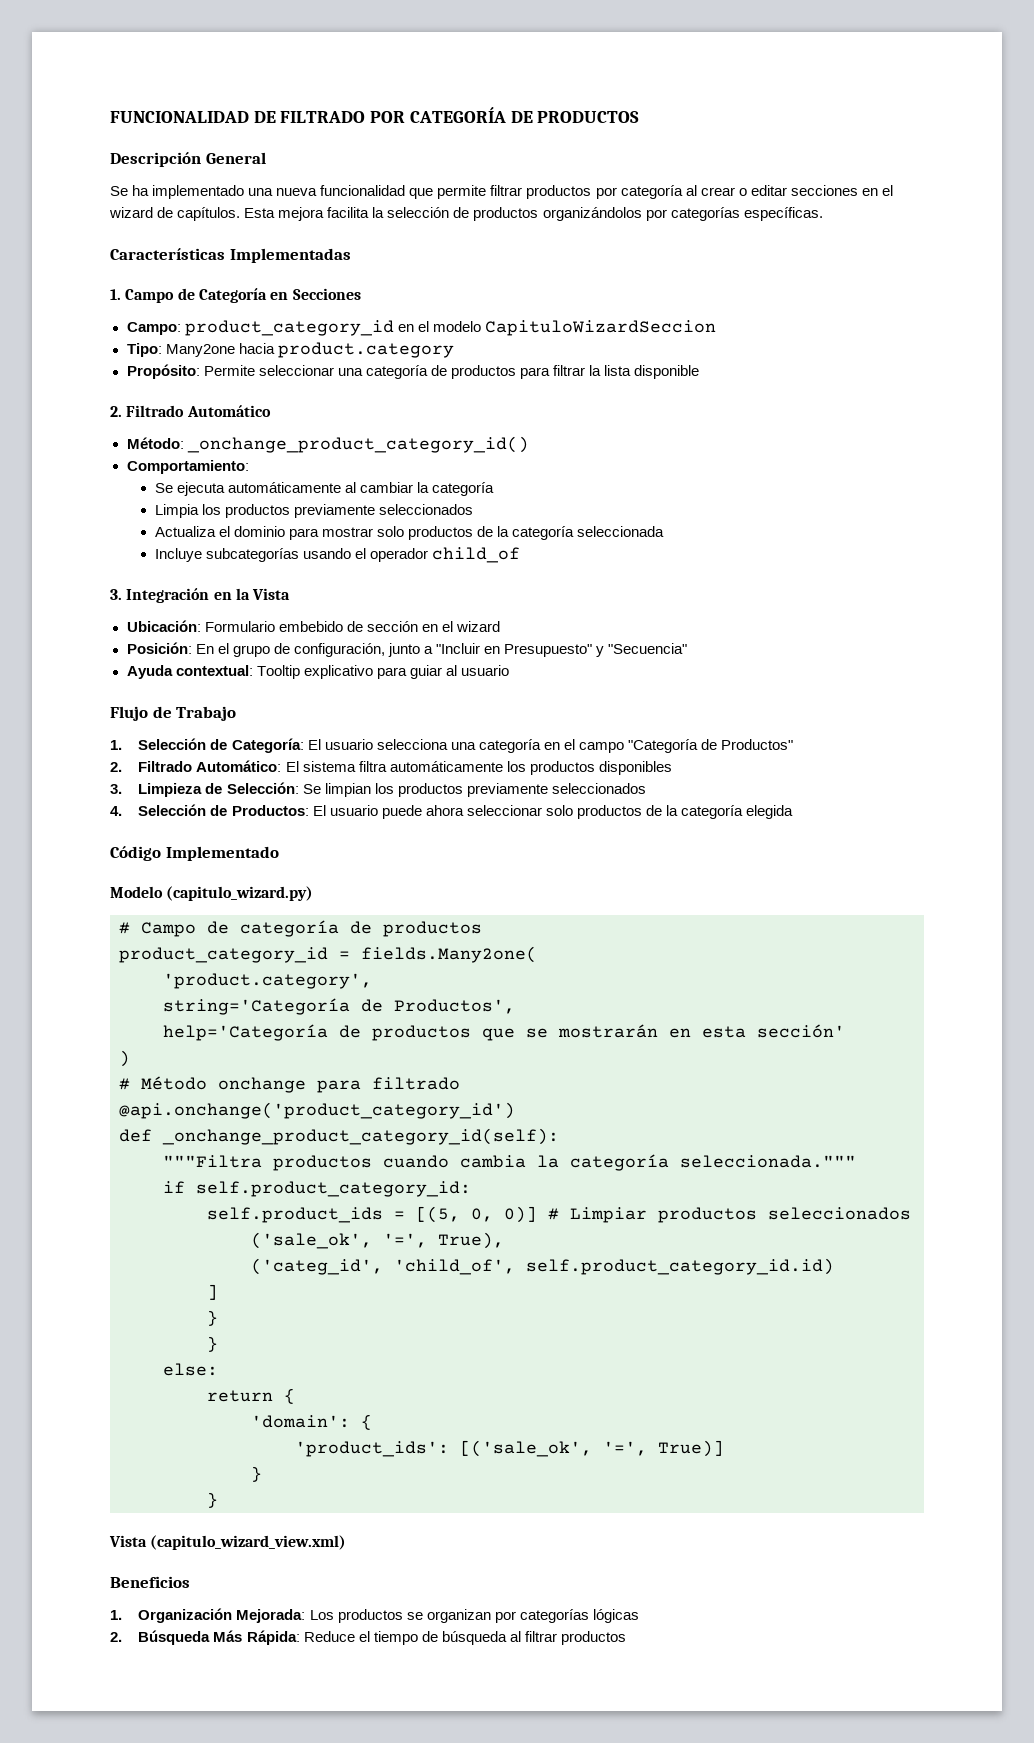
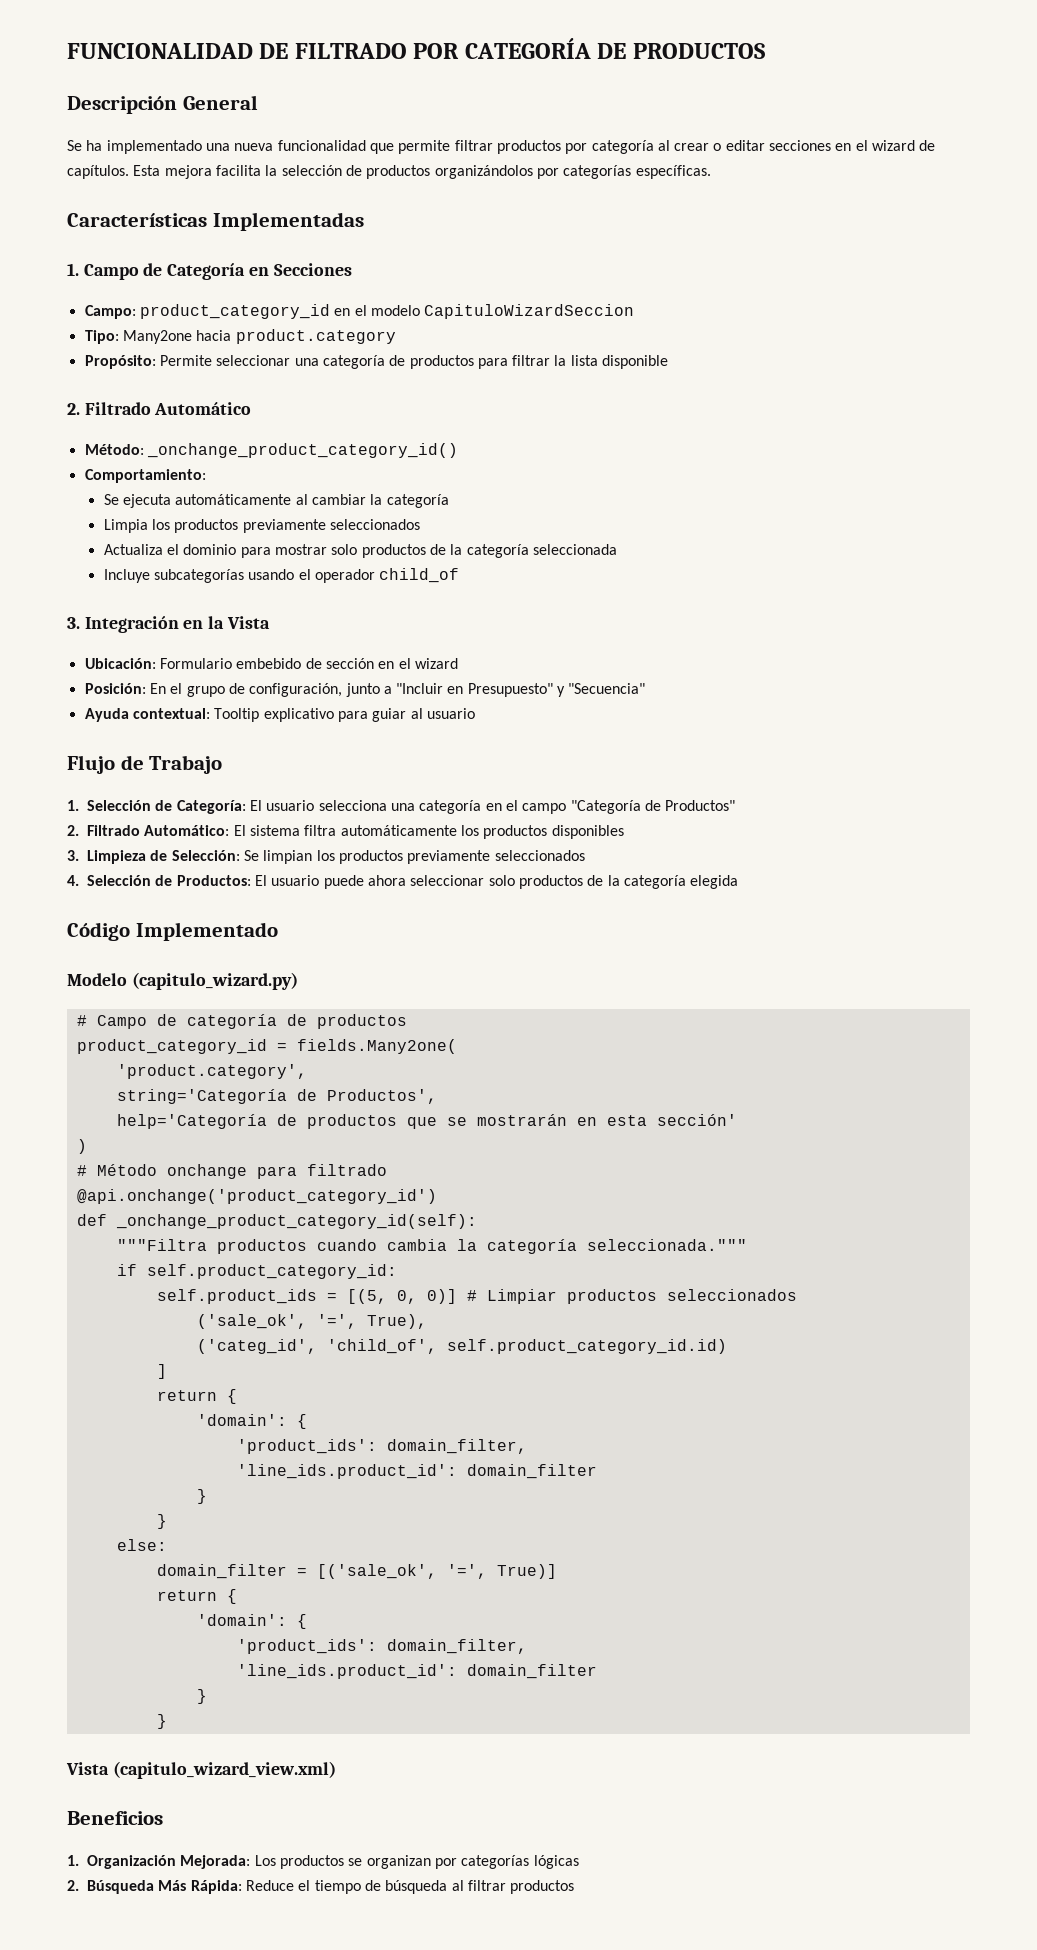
  ]
+ return {
+ 'domain': {
+ 'product_ids': domain_filter,
+ 'line_ids.product_id': domain_filter
  }
  }
  else:
+ domain_filter = [('sale_ok', '=', True)]
  return {
  'domain': {
- 'product_ids': [('sale_ok', '=', True)]
+ 'product_ids': domain_filter,
+ 'line_ids.product_id': domain_filter

